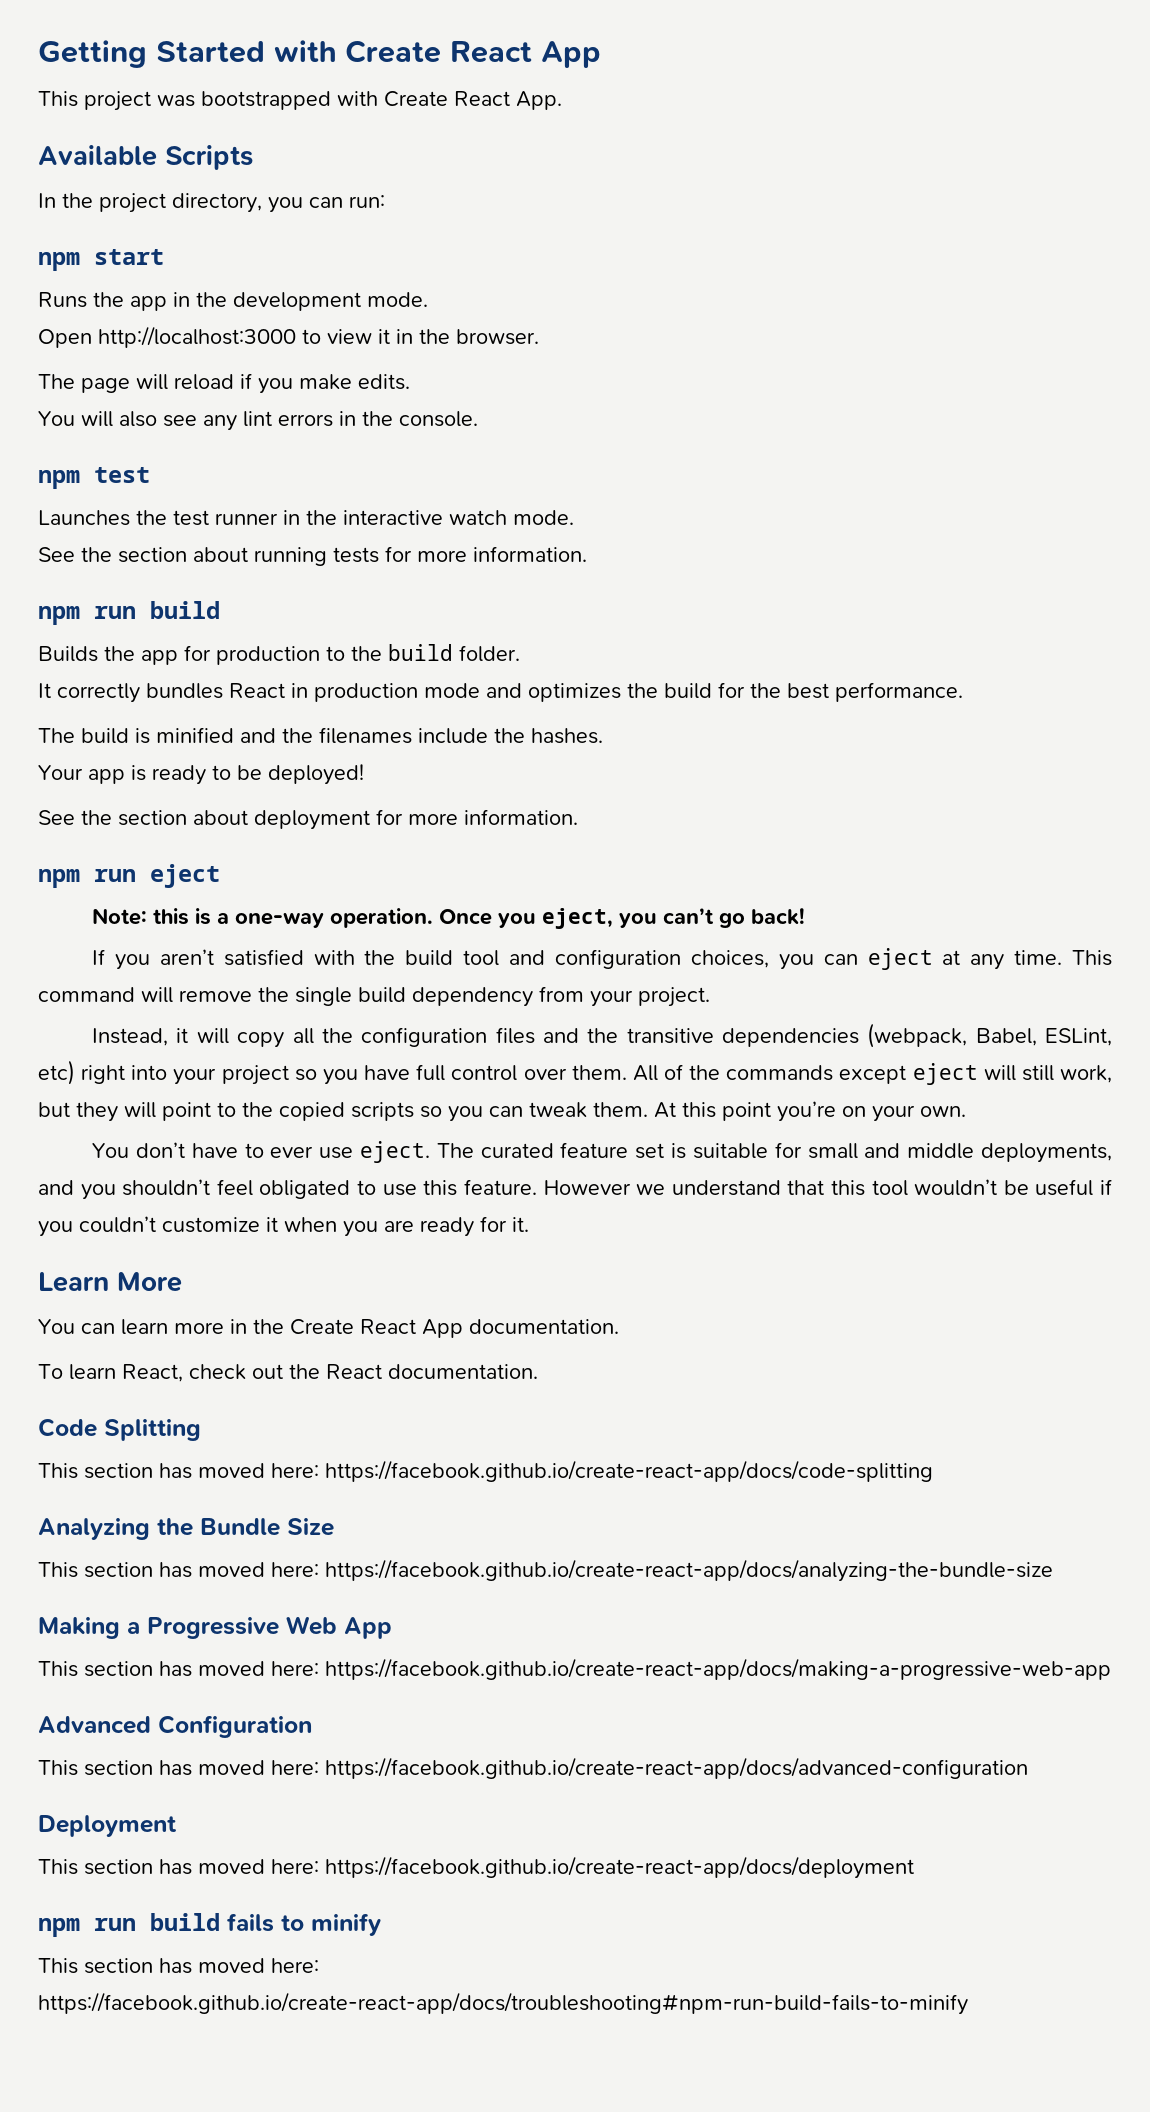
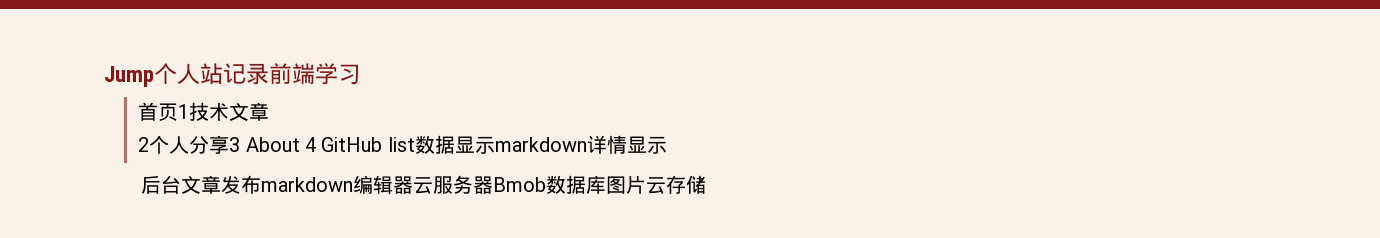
- Getting Started with Create React App
- This project was bootstrapped with Create React App.
- Available Scripts
- In the project directory, you can run:
- npm start
- Runs the app in the development mode.
- Open http://localhost:3000 to view it in the browser.
- The page will reload if you make edits.
- You will also see any lint errors in the console.
- npm test
- Launches the test runner in the interactive watch mode.
- See the section about running tests for more information.
- npm run build
- Builds the app for production to the build folder.
- It correctly bundles React in production mode and optimizes the build for the best performance.
- The build is minified and the filenames include the hashes.
- Your app is ready to be deployed!
- See the section about deployment for more information.
- npm run eject
- Note: this is a one-way operation. Once you eject, you can’t go back!
- If you aren’t satisfied with the build tool and configuration choices, you can eject at any time. This command will remove the single build dependency from your project.
- Instead, it will copy all the configuration files and the transitive dependencies (webpack, Babel, ESLint, etc) right into your project so you have full control over them. All of the commands except eject will still work, but they will point to the copied scripts so you can tweak them. At this point you’re on your own.
- You don’t have to ever use eject. The curated feature set is suitable for small and middle deployments, and you shouldn’t feel obligated to use this feature. However we understand that this tool wouldn’t be useful if you couldn’t customize it when you are ready for it.
- Learn More
- You can learn more in the Create React App documentation.
- To learn React, check out the React documentation.
- Code Splitting
- This section has moved here: https://facebook.github.io/create-react-app/docs/code-splitting
- Analyzing the Bundle Size
- This section has moved here: https://facebook.github.io/create-react-app/docs/analyzing-the-bundle-size
- Making a Progressive Web App
- This section has moved here: https://facebook.github.io/create-react-app/docs/making-a-progressive-web-app
- Advanced Configuration
- This section has moved here: https://facebook.github.io/create-react-app/docs/advanced-configuration
- Deployment
- This section has moved here: https://facebook.github.io/create-react-app/docs/deployment
- npm run build fails to minify
- This section has moved here: https://facebook.github.io/create-react-app/docs/troubleshooting#npm-run-build-fails-to-minify
+ Jump个人站记录前端学习
+ 首页1技术文章
+ 2个人分享3 About 4 GitHub list数据显示markdown详情显示
+ 后台文章发布markdown编辑器云服务器Bmob数据库图片云存储

